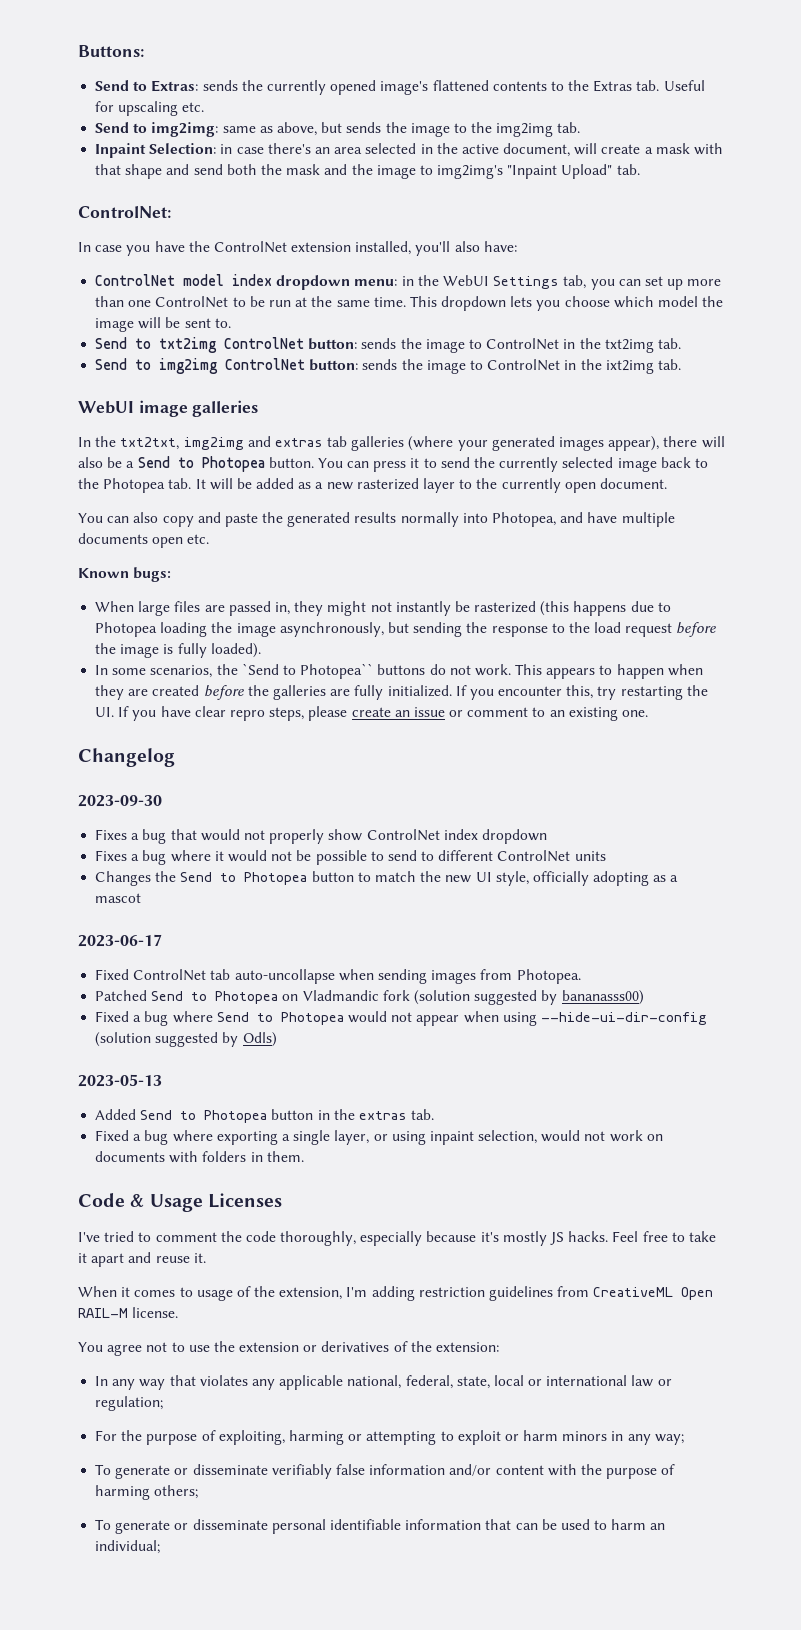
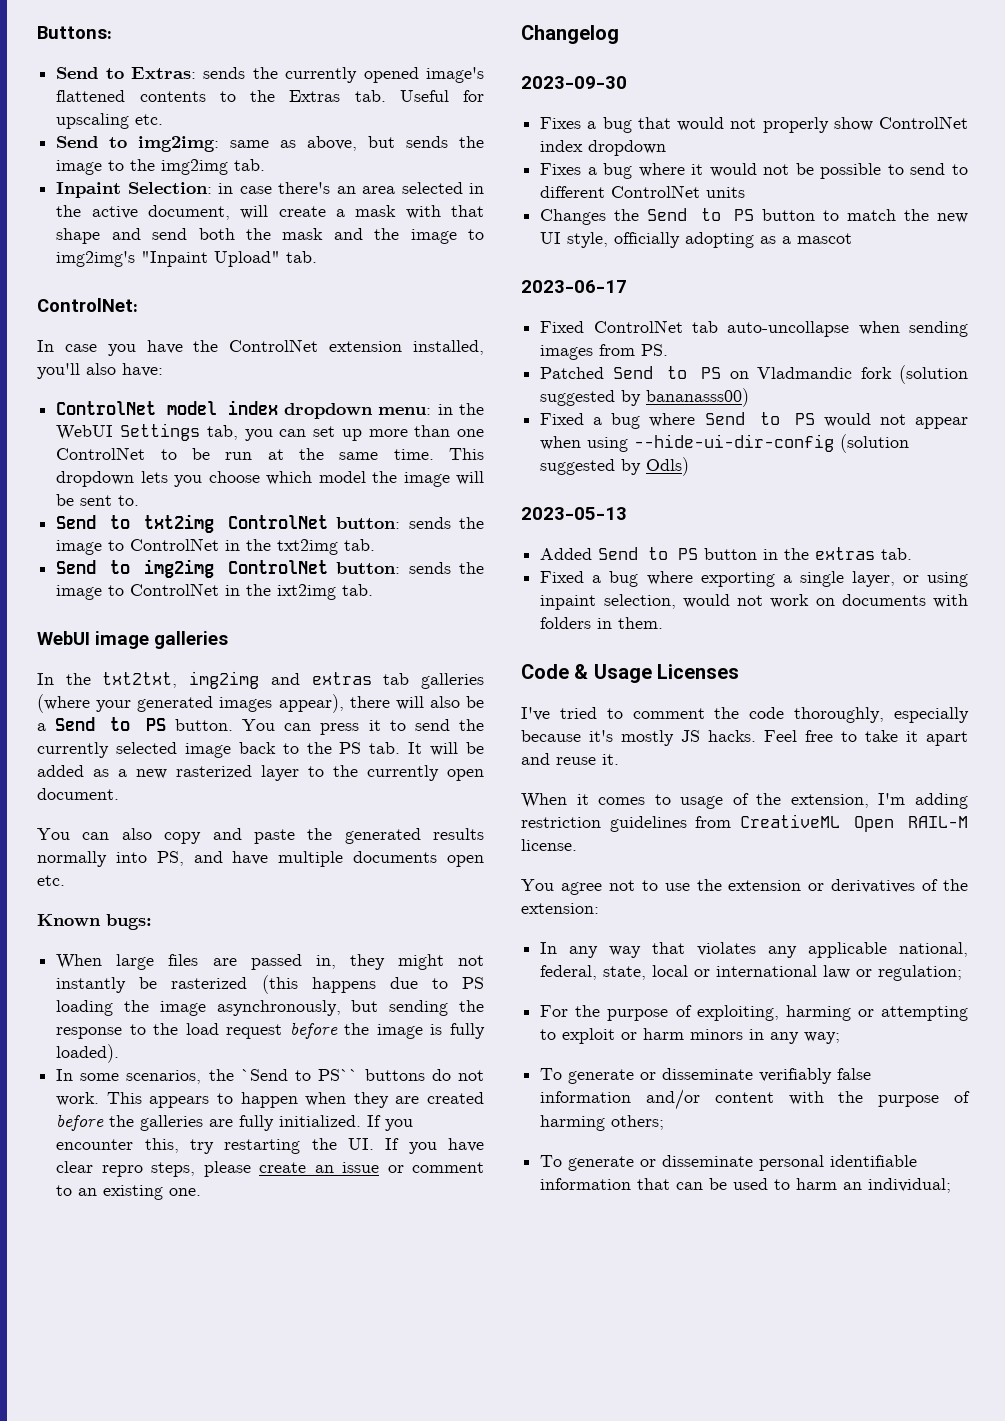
- In the txt2txt, img2img and extras tab galleries (where your generated images appear), there will also be a Send to Photopea button.
+ In the txt2txt, img2img and extras tab galleries (where your generated images appear), there will also be a Send to PS button.
- You can press it to send the currently selected image back to the Photopea tab. It will be added as a new rasterized layer to the currently open document.
+ You can press it to send the currently selected image back to the PS tab. It will be added as a new rasterized layer to the currently open document.
- You can also copy and paste the generated results normally into Photopea, and have multiple documents open etc.
+ You can also copy and paste the generated results normally into PS, and have multiple documents open etc.
- When large files are passed in, they might not instantly be rasterized (this happens due to Photopea loading the image asynchronously, but sending the response to the load request before the image is fully loaded).
+ When large files are passed in, they might not instantly be rasterized (this happens due to PS loading the image asynchronously, but sending the response to the load request before the image is fully loaded).
- In some scenarios, the `Send to Photopea`` buttons do not work.
+ In some scenarios, the `Send to PS`` buttons do not work.
- Changes the Send to Photopea button to match the new UI style, officially adopting as a mascot
+ Changes the Send to PS button to match the new UI style, officially adopting as a mascot
- Fixed ControlNet tab auto-uncollapse when sending images from Photopea.
+ Fixed ControlNet tab auto-uncollapse when sending images from PS.
- Patched Send to Photopea on Vladmandic fork (solution suggested by bananasss00)
+ Patched Send to PS on Vladmandic fork (solution suggested by bananasss00)
- Fixed a bug where Send to Photopea would not appear when using --hide-ui-dir-config (solution suggested by Odls)
+ Fixed a bug where Send to PS would not appear when using --hide-ui-dir-config (solution suggested by Odls)
- Added Send to Photopea button in the extras tab.
+ Added Send to PS button in the extras tab.

